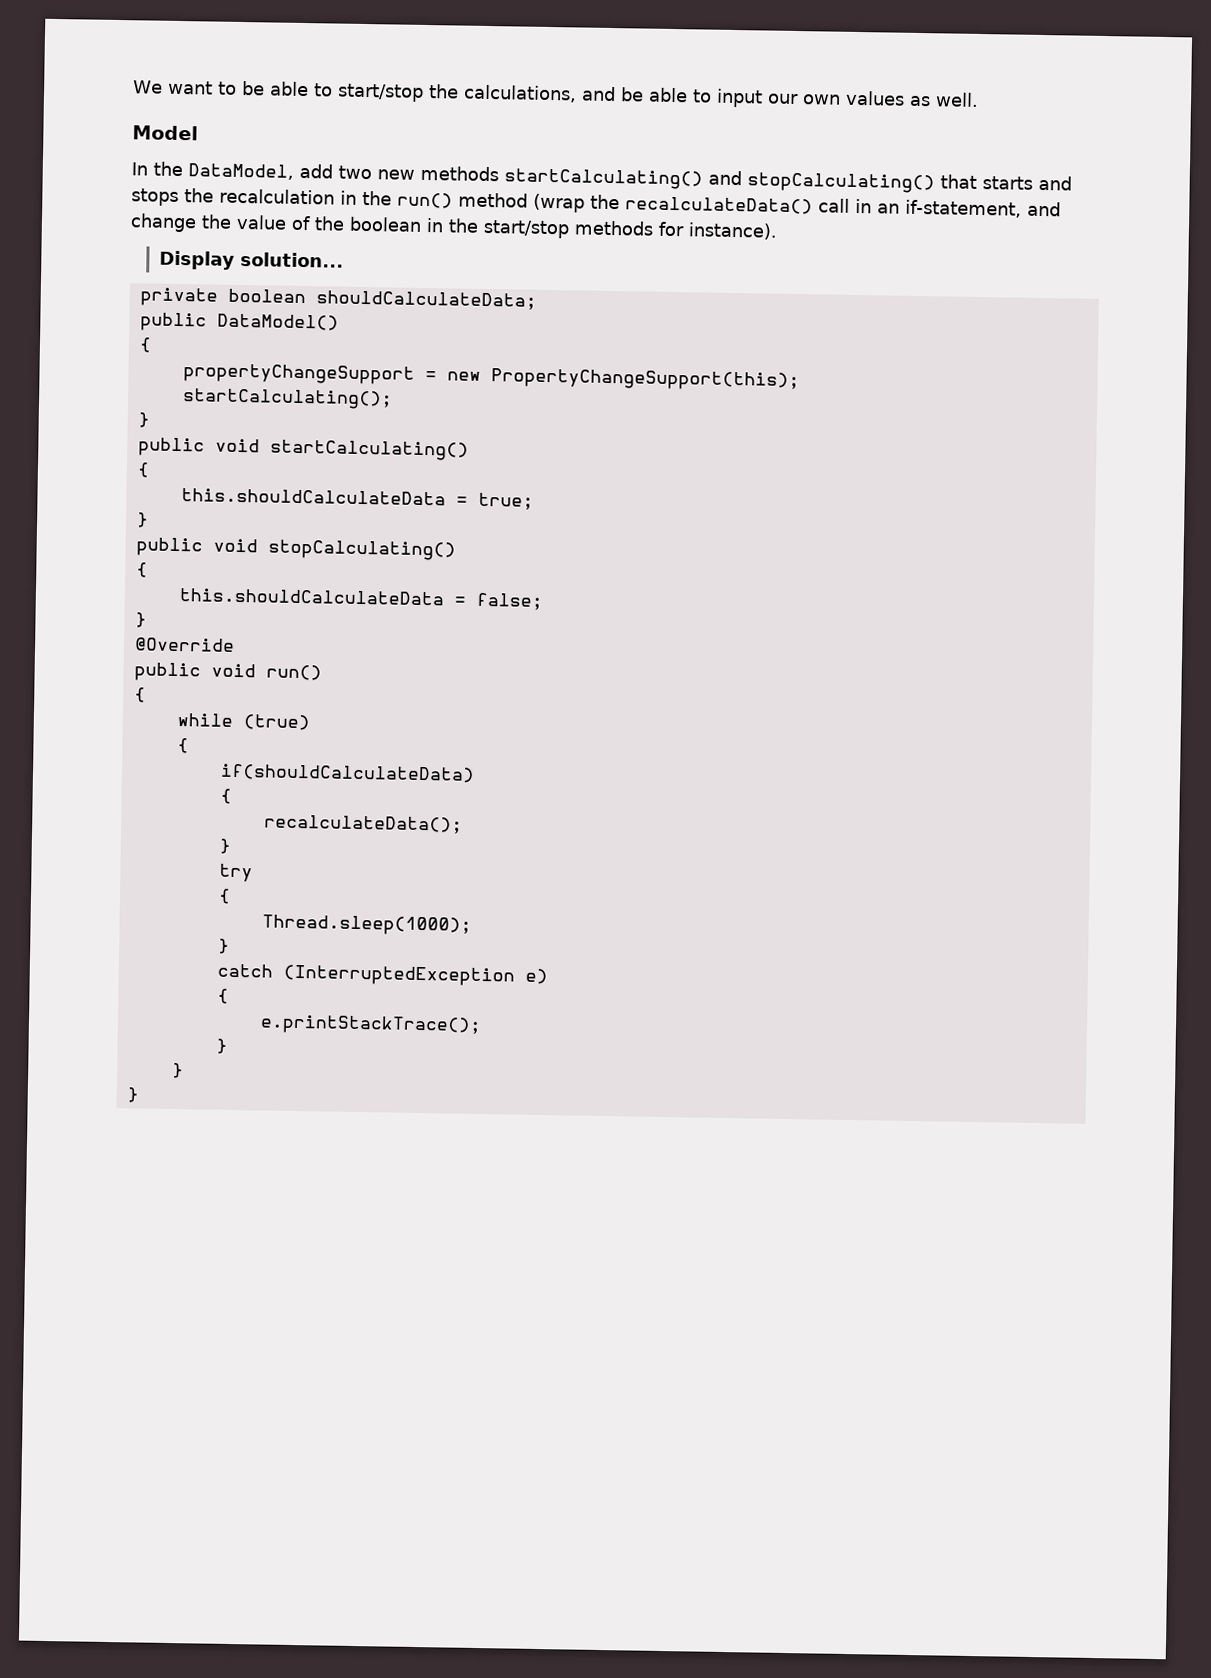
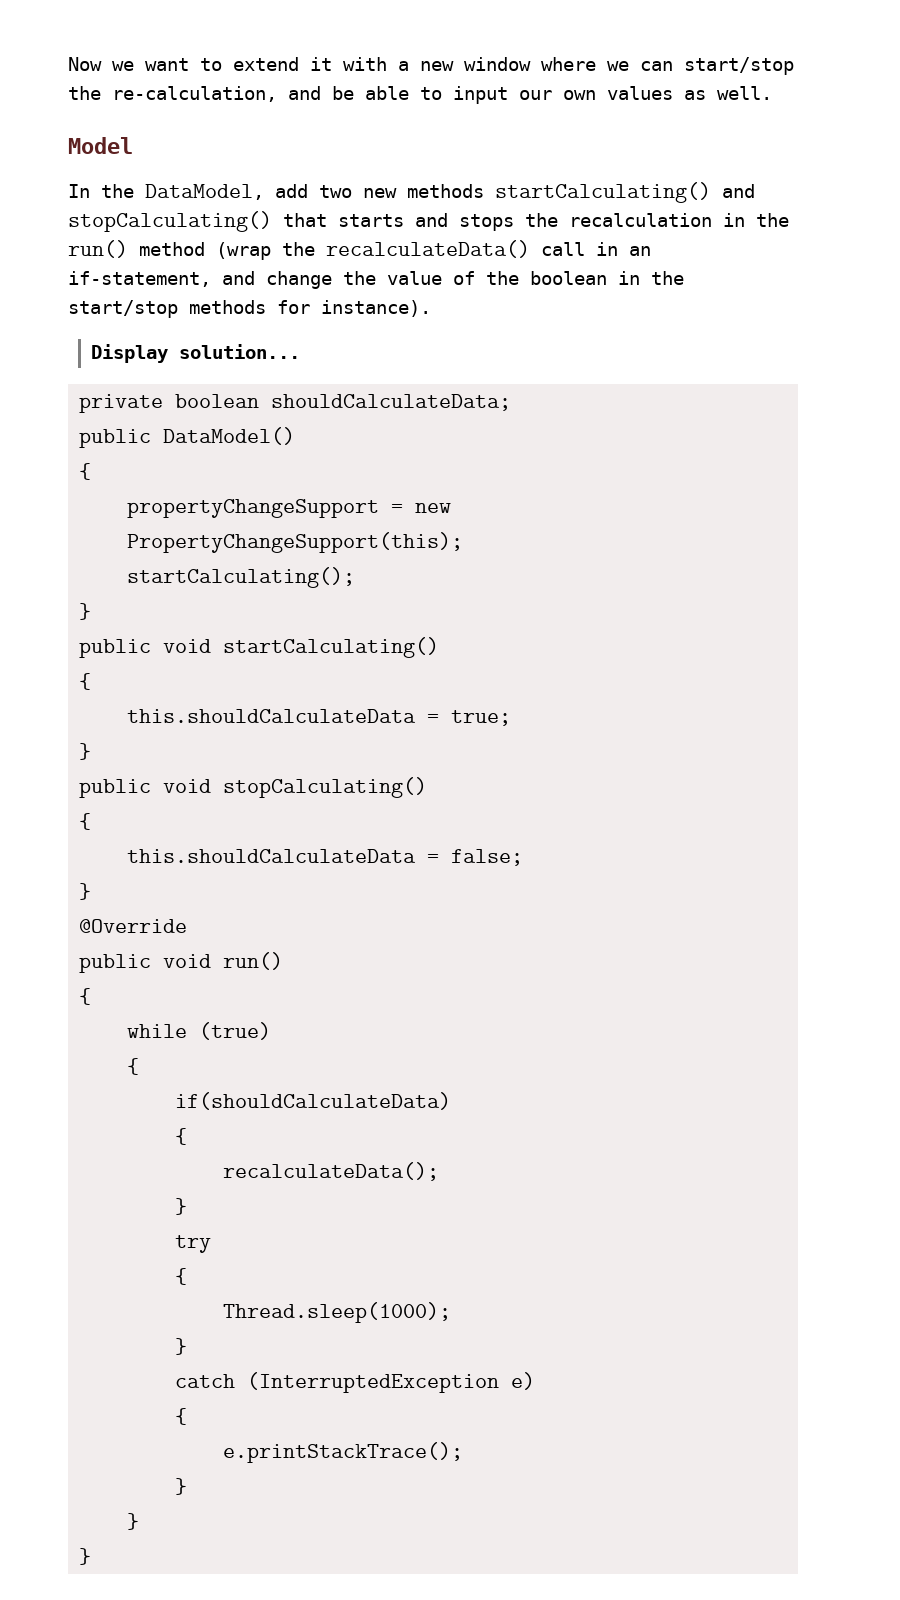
- We want to be able to start/stop the calculations, and be able to input our own values as well.
+ Now we want to extend it with a new window where we can start/stop the re-calculation, and be able to input our own values as well.

